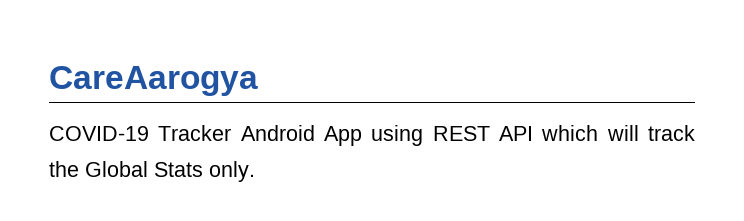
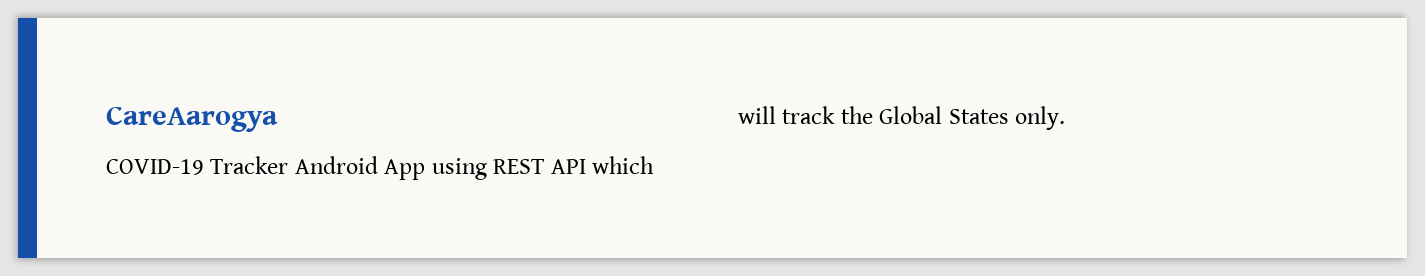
- COVID-19 Tracker Android App using REST API which will track the Global Stats only.
+ COVID-19 Tracker Android App using REST API which will track the Global States only.

